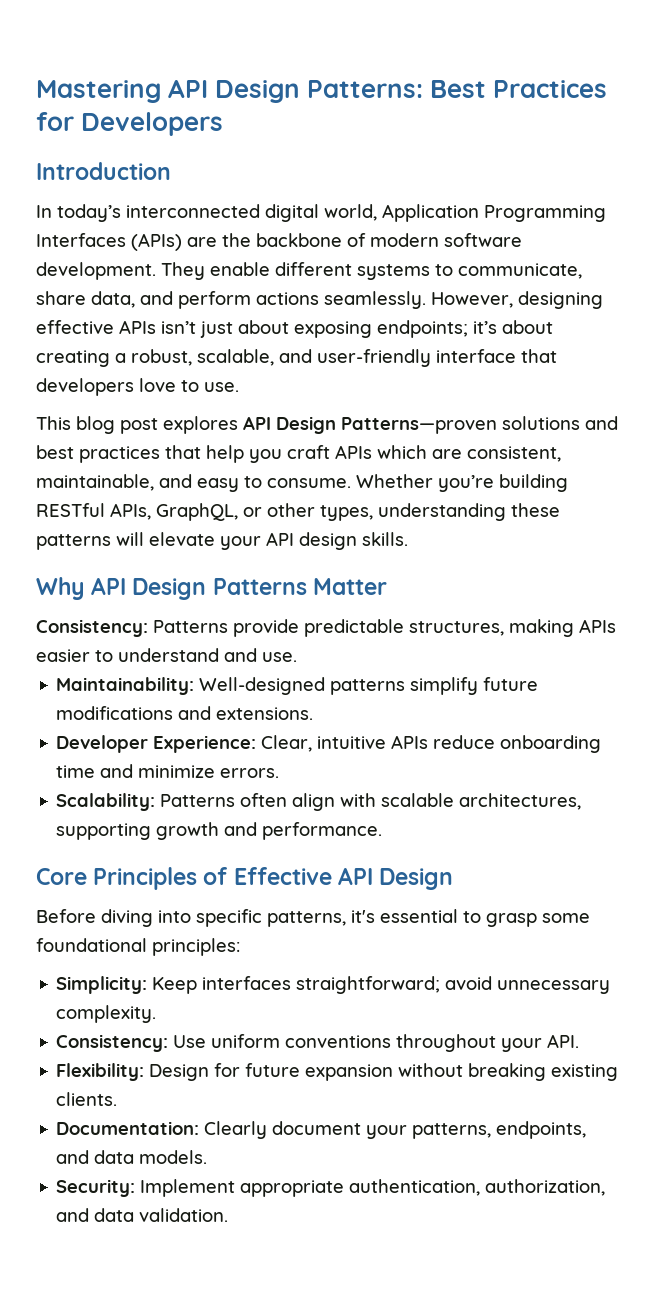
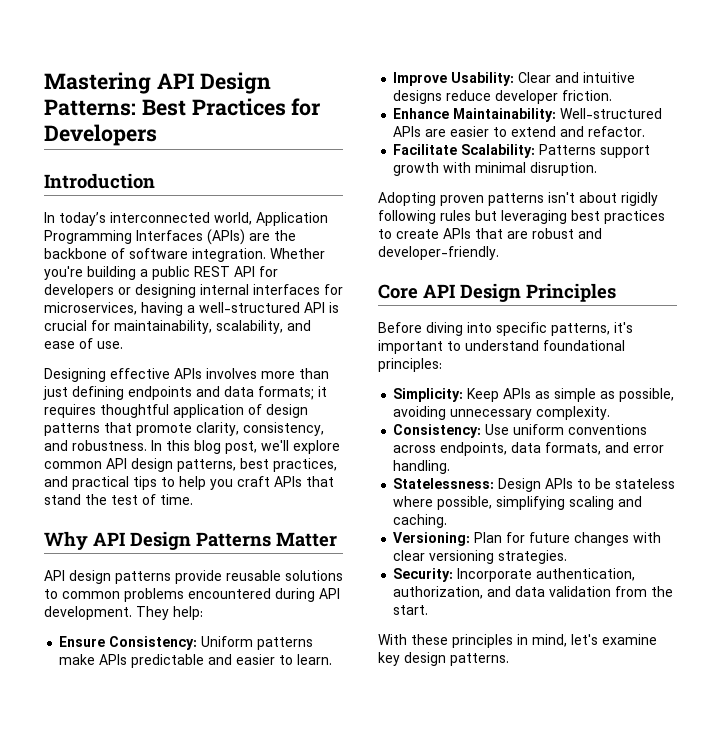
- In today’s interconnected digital world, Application Programming Interfaces (APIs) are the backbone of modern software development. They enable different systems to communicate, share data, and perform actions seamlessly. However, designing effective APIs isn’t just about exposing endpoints; it’s about creating a robust, scalable, and user-friendly interface that developers love to use.
- This blog post explores API Design Patterns—proven solutions and best practices that help you craft APIs which are consistent, maintainable, and easy to consume. Whether you’re building RESTful APIs, GraphQL, or other types, understanding these patterns will elevate your API design skills.
+ In today’s interconnected world, Application Programming Interfaces (APIs) are the backbone of software integration. Whether you're building a public REST API for developers or designing internal interfaces for microservices, having a well-structured API is crucial for maintainability, scalability, and ease of use.
+ Designing effective APIs involves more than just defining endpoints and data formats; it requires thoughtful application of design patterns that promote clarity, consistency, and robustness. In this blog post, we'll explore common API design patterns, best practices, and practical tips to help you craft APIs that stand the test of time.
- Consistency: Patterns provide predictable structures, making APIs easier to understand and use.
- Maintainability: Well-designed patterns simplify future modifications and extensions.
- Developer Experience: Clear, intuitive APIs reduce onboarding time and minimize errors.
- Scalability: Patterns often align with scalable architectures, supporting growth and performance.
- Core Principles of Effective API Design
+ API design patterns provide reusable solutions to common problems encountered during API development. They help:
+ Ensure Consistency: Uniform patterns make APIs predictable and easier to learn.
+ Improve Usability: Clear and intuitive designs reduce developer friction.
+ Enhance Maintainability: Well-structured APIs are easier to extend and refactor.
+ Facilitate Scalability: Patterns support growth with minimal disruption.
+ Adopting proven patterns isn't about rigidly following rules but leveraging best practices to create APIs that are robust and developer-friendly.
+ Core API Design Principles
- Before diving into specific patterns, it's essential to grasp some foundational principles:
+ Before diving into specific patterns, it's important to understand foundational principles:
- Simplicity: Keep interfaces straightforward; avoid unnecessary complexity.
+ Simplicity: Keep APIs as simple as possible, avoiding unnecessary complexity.
- Consistency: Use uniform conventions throughout your API.
- Flexibility: Design for future expansion without breaking existing clients.
- Documentation: Clearly document your patterns, endpoints, and data models.
+ Consistency: Use uniform conventions across endpoints, data formats, and error handling.
+ Statelessness: Design APIs to be stateless where possible, simplifying scaling and caching.
+ Versioning: Plan for future changes with clear versioning strategies.
- Security: Implement appropriate authentication, authorization, and data validation.
+ Security: Incorporate authentication, authorization, and data validation from the start.
+ With these principles in mind, let's examine key design patterns.

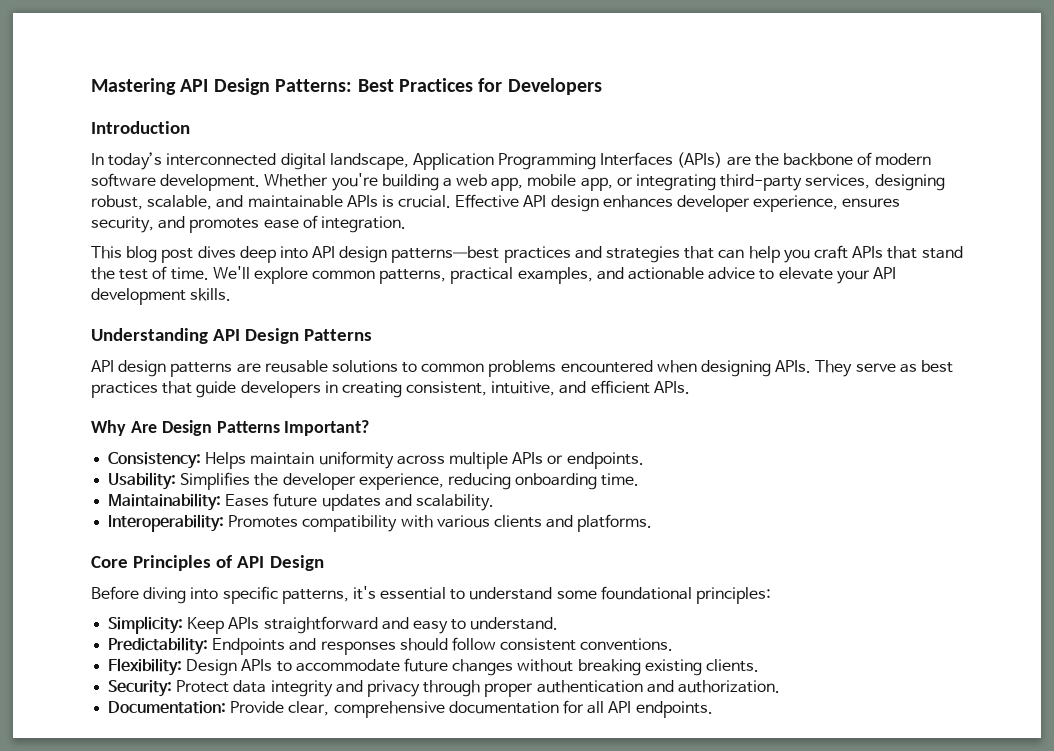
- In today’s interconnected world, Application Programming Interfaces (APIs) are the backbone of software integration.
+ In today’s interconnected digital landscape, Application Programming Interfaces (APIs) are the backbone of modern software development.
- Whether you're building a public REST API for developers or designing internal interfaces for microservices, having a well-structured API is crucial for maintainability, scalability, and ease of use.
- Designing effective APIs involves more than just defining endpoints and data formats; it requires thoughtful application of design patterns that promote clarity, consistency, and robustness. In this blog post, we'll explore common API design patterns, best practices, and practical tips to help you craft APIs that stand the test of time.
- Why API Design Patterns Matter
+ Whether you're building a web app, mobile app, or integrating third-party services, designing robust, scalable, and maintainable APIs is crucial. Effective API design enhances developer experience, ensures security, and promotes ease of integration.
+ This blog post dives deep into API design patterns—best practices and strategies that can help you craft APIs that stand the test of time. We'll explore common patterns, practical examples, and actionable advice to elevate your API development skills.
+ Understanding API Design Patterns
- API design patterns provide reusable solutions to common problems encountered during API development. They help:
- Ensure Consistency: Uniform patterns make APIs predictable and easier to learn.
- Improve Usability: Clear and intuitive designs reduce developer friction.
- Enhance Maintainability: Well-structured APIs are easier to extend and refactor.
- Facilitate Scalability: Patterns support growth with minimal disruption.
- Adopting proven patterns isn't about rigidly following rules but leveraging best practices to create APIs that are robust and developer-friendly.
+ API design patterns are reusable solutions to common problems encountered when designing APIs. They serve as best practices that guide developers in creating consistent, intuitive, and efficient APIs.
+ Why Are Design Patterns Important?
+ Consistency: Helps maintain uniformity across multiple APIs or endpoints.
+ Usability: Simplifies the developer experience, reducing onboarding time.
+ Maintainability: Eases future updates and scalability.
+ Interoperability: Promotes compatibility with various clients and platforms.
- Core API Design Principles
+ Core Principles of API Design
- Before diving into specific patterns, it's important to understand foundational principles:
+ Before diving into specific patterns, it's essential to understand some foundational principles:
- Simplicity: Keep APIs as simple as possible, avoiding unnecessary complexity.
- Consistency: Use uniform conventions across endpoints, data formats, and error handling.
- Statelessness: Design APIs to be stateless where possible, simplifying scaling and caching.
- Versioning: Plan for future changes with clear versioning strategies.
- Security: Incorporate authentication, authorization, and data validation from the start.
- With these principles in mind, let's examine key design patterns.
+ Simplicity: Keep APIs straightforward and easy to understand.
+ Predictability: Endpoints and responses should follow consistent conventions.
+ Flexibility: Design APIs to accommodate future changes without breaking existing clients.
+ Security: Protect data integrity and privacy through proper authentication and authorization.
+ Documentation: Provide clear, comprehensive documentation for all API endpoints.

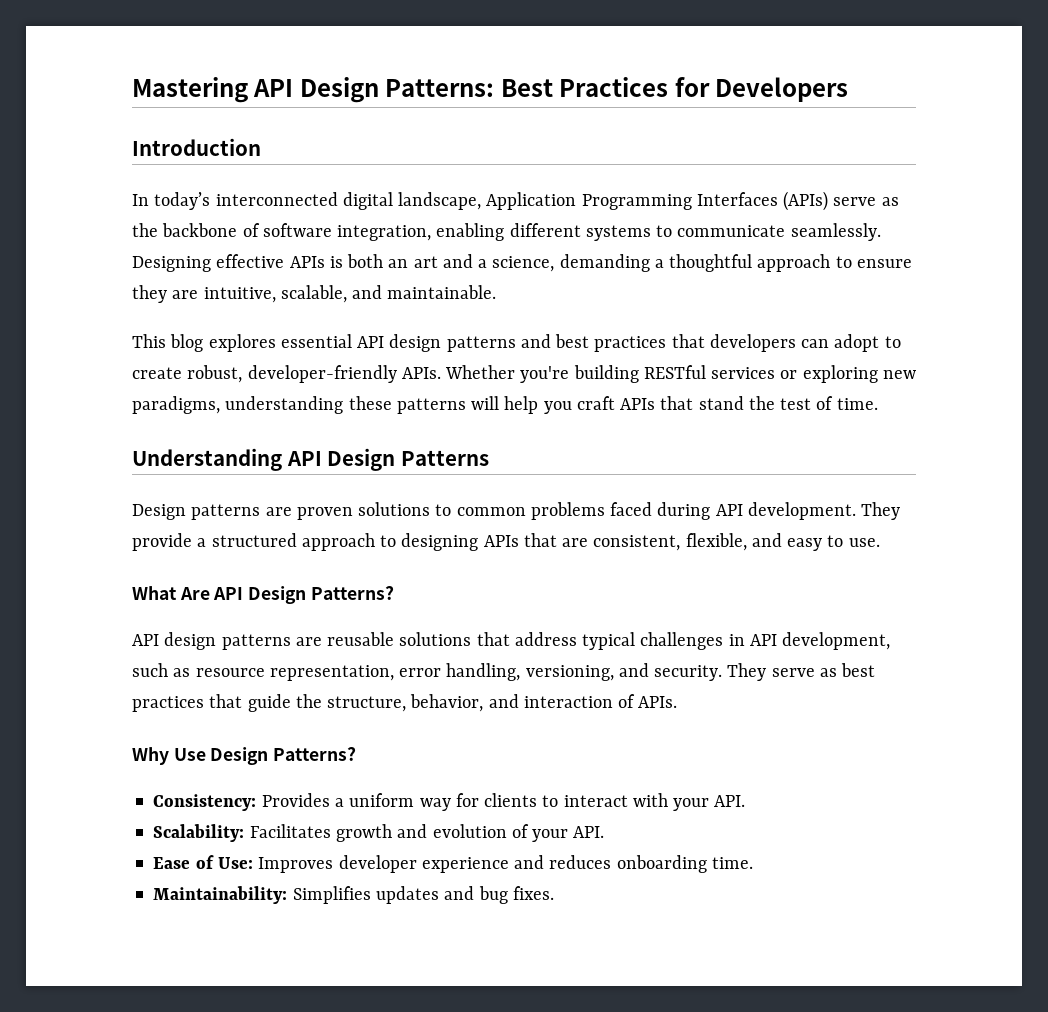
- In today’s interconnected digital landscape, Application Programming Interfaces (APIs) are the backbone of modern software development. Whether you're building a web app, mobile app, or integrating third-party services, designing robust, scalable, and maintainable APIs is crucial. Effective API design enhances developer experience, ensures security, and promotes ease of integration.
- This blog post dives deep into API design patterns—best practices and strategies that can help you craft APIs that stand the test of time. We'll explore common patterns, practical examples, and actionable advice to elevate your API development skills.
+ In today’s interconnected digital landscape, Application Programming Interfaces (APIs) serve as the backbone of software integration, enabling different systems to communicate seamlessly. Designing effective APIs is both an art and a science, demanding a thoughtful approach to ensure they are intuitive, scalable, and maintainable.
+ This blog explores essential API design patterns and best practices that developers can adopt to create robust, developer-friendly APIs. Whether you're building RESTful services or exploring new paradigms, understanding these patterns will help you craft APIs that stand the test of time.
  Understanding API Design Patterns
+ Design patterns are proven solutions to common problems faced during API development. They provide a structured approach to designing APIs that are consistent, flexible, and easy to use.
+ What Are API Design Patterns?
- API design patterns are reusable solutions to common problems encountered when designing APIs.
+ API design patterns are reusable solutions that address typical challenges in API development, such as resource representation, error handling, versioning, and security.
- They serve as best practices that guide developers in creating consistent, intuitive, and efficient APIs.
- Why Are Design Patterns Important?
- Consistency: Helps maintain uniformity across multiple APIs or endpoints.
- Usability: Simplifies the developer experience, reducing onboarding time.
- Maintainability: Eases future updates and scalability.
- Interoperability: Promotes compatibility with various clients and platforms.
- Core Principles of API Design
- Before diving into specific patterns, it's essential to understand some foundational principles:
- Simplicity: Keep APIs straightforward and easy to understand.
- Predictability: Endpoints and responses should follow consistent conventions.
- Flexibility: Design APIs to accommodate future changes without breaking existing clients.
- Security: Protect data integrity and privacy through proper authentication and authorization.
- Documentation: Provide clear, comprehensive documentation for all API endpoints.
+ They serve as best practices that guide the structure, behavior, and interaction of APIs.
+ Why Use Design Patterns?
+ Consistency: Provides a uniform way for clients to interact with your API.
+ Scalability: Facilitates growth and evolution of your API.
+ Ease of Use: Improves developer experience and reduces onboarding time.
+ Maintainability: Simplifies updates and bug fixes.

